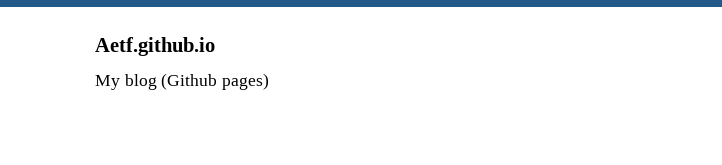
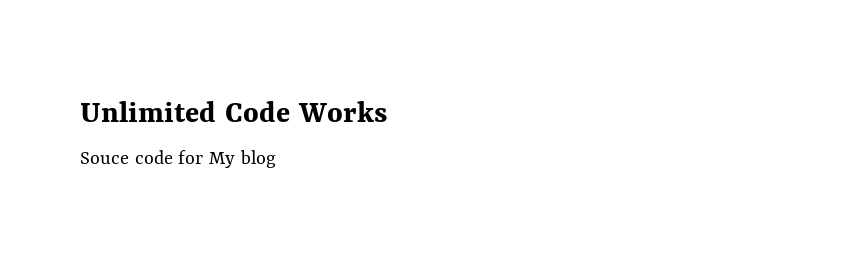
- Aetf.github.io
- My blog (Github pages)
+ Unlimited Code Works
+ Souce code for My blog

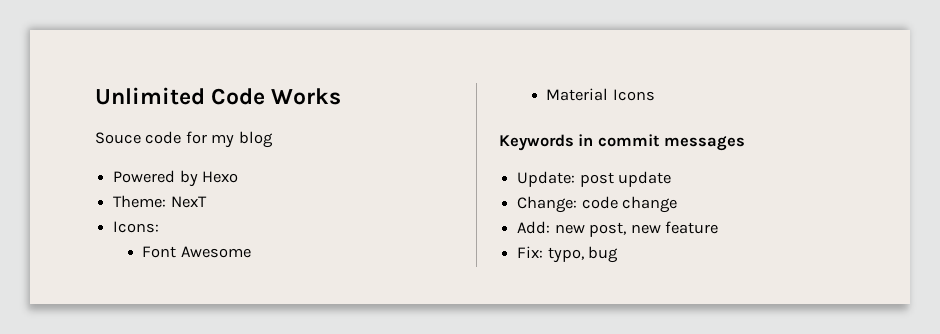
- Souce code for My blog
+ Souce code for my blog
+ Powered by Hexo
+ Theme: NexT
+ Icons:
+ Font Awesome
+ Material Icons
+ Keywords in commit messages
+ Update: post update
+ Change: code change
+ Add: new post, new feature
+ Fix: typo, bug

